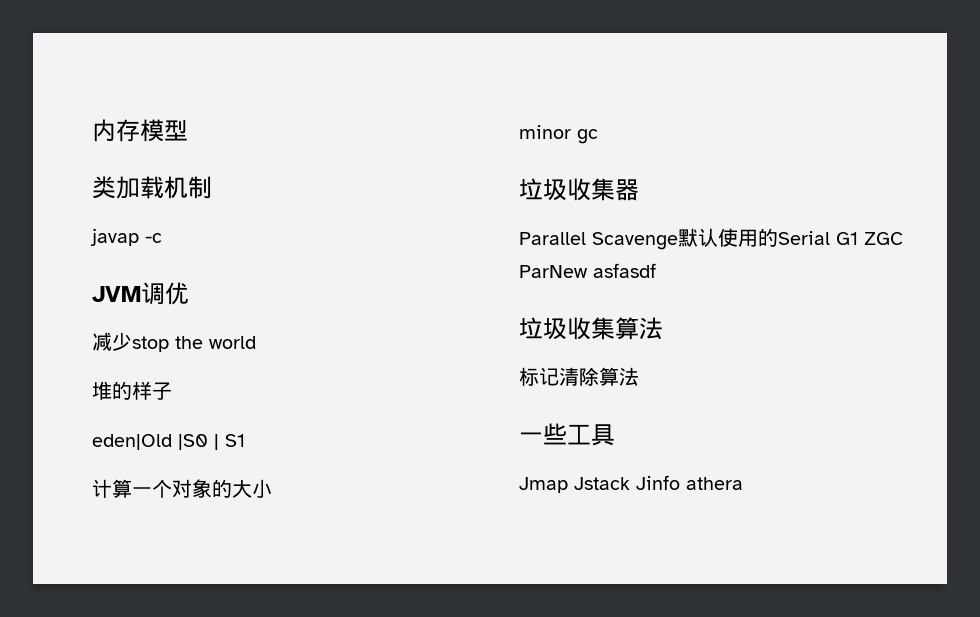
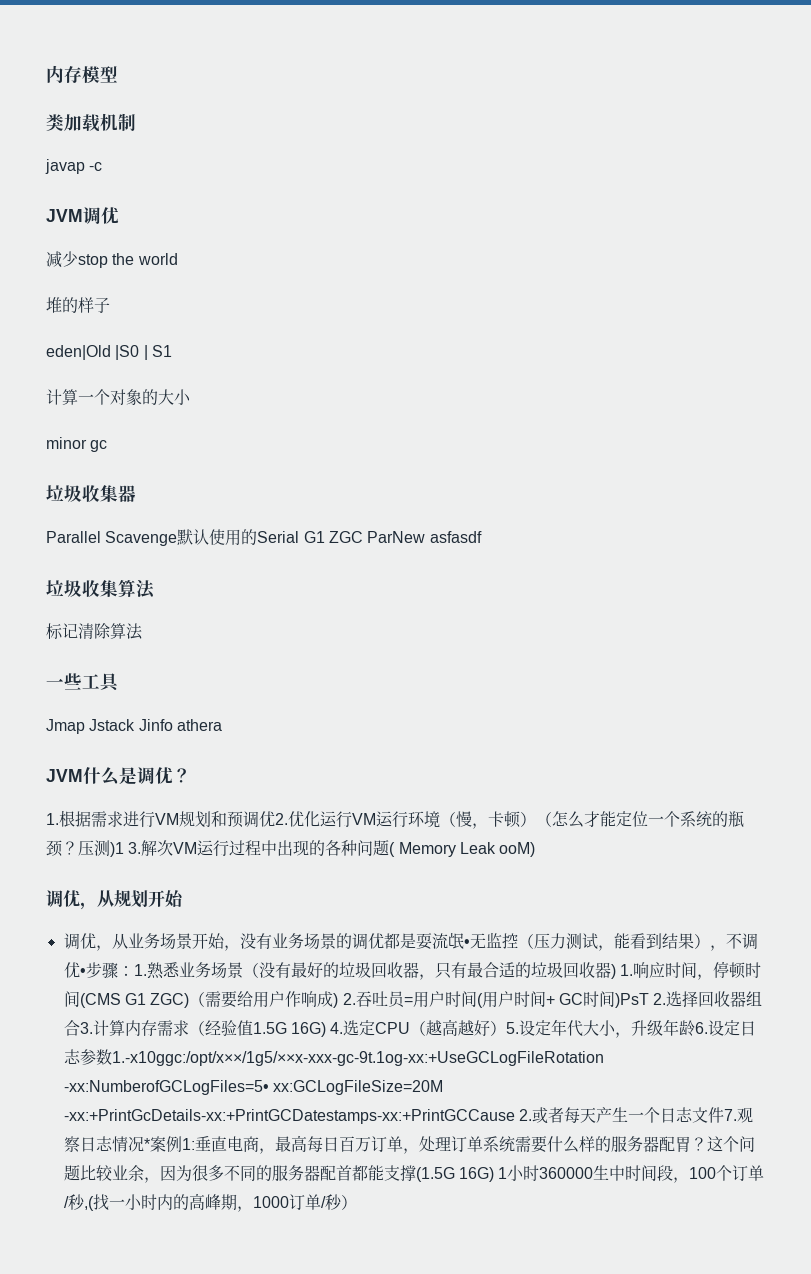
+ JVM什么是调优？
+ 1.根据需求进行VM规划和预调优2.优化运行VM运行环境（慢，卡顿）（怎么才能定位一个系统的瓶颈？压测)1 3.解次VM运行过程中出现的各种问题( Memory Leak ooM)
+ 调优，从规划开始
+ 调优，从业务场景开始，没有业务场景的调优都是耍流氓•无监控（压力测试，能看到结果），不调优•步骤：1.熟悉业务场景（没有最好的垃圾回收器，只有最合适的垃圾回收器) 1.响应时间，停顿时间(CMS G1 ZGC)（需要给用户作响成) 2.吞吐员=用户时间(用户时间+ GC时间)PsT 2.选择回收器组合3.计算内存需求（经验值1.5G 16G) 4.选定CPU（越高越好）5.设定年代大小，升级年龄6.设定日志参数1.-x10ggc:/opt/x××/1g5/××x-xxx-gc-9t.1og-xx:+UseGCLogFileRotation -xx:NumberofGCLogFiles=5• xx:GCLogFileSize=20M -xx:+PrintGcDetails-xx:+PrintGCDatestamps-xx:+PrintGCCause 2.或者每天产生一个日志文件7.观察日志情况*案例1:垂直电商，最高每日百万订单，处理订单系统需要什么样的服务器配胃？这个问题比较业余，因为很多不同的服务器配首都能支撑(1.5G 16G) 1小时360000生中时间段，100个订单/秒,(找一小时内的高峰期，1000订单/秒）

